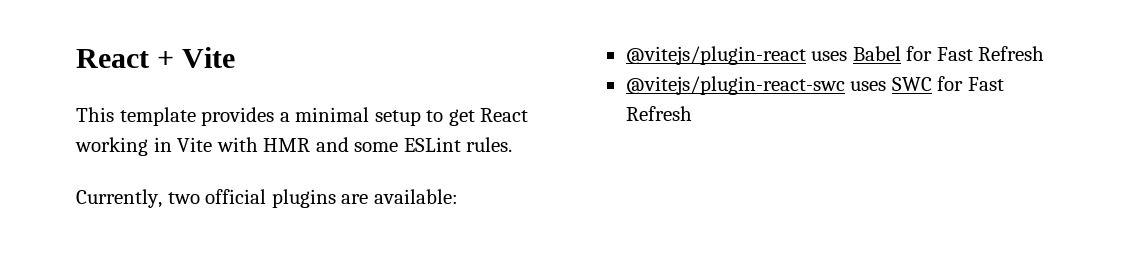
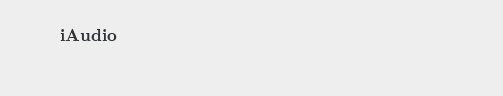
- React + Vite
- This template provides a minimal setup to get React working in Vite with HMR and some ESLint rules.
- Currently, two official plugins are available:
- @vitejs/plugin-react uses Babel for Fast Refresh
- @vitejs/plugin-react-swc uses SWC for Fast Refresh
+ iAudio

